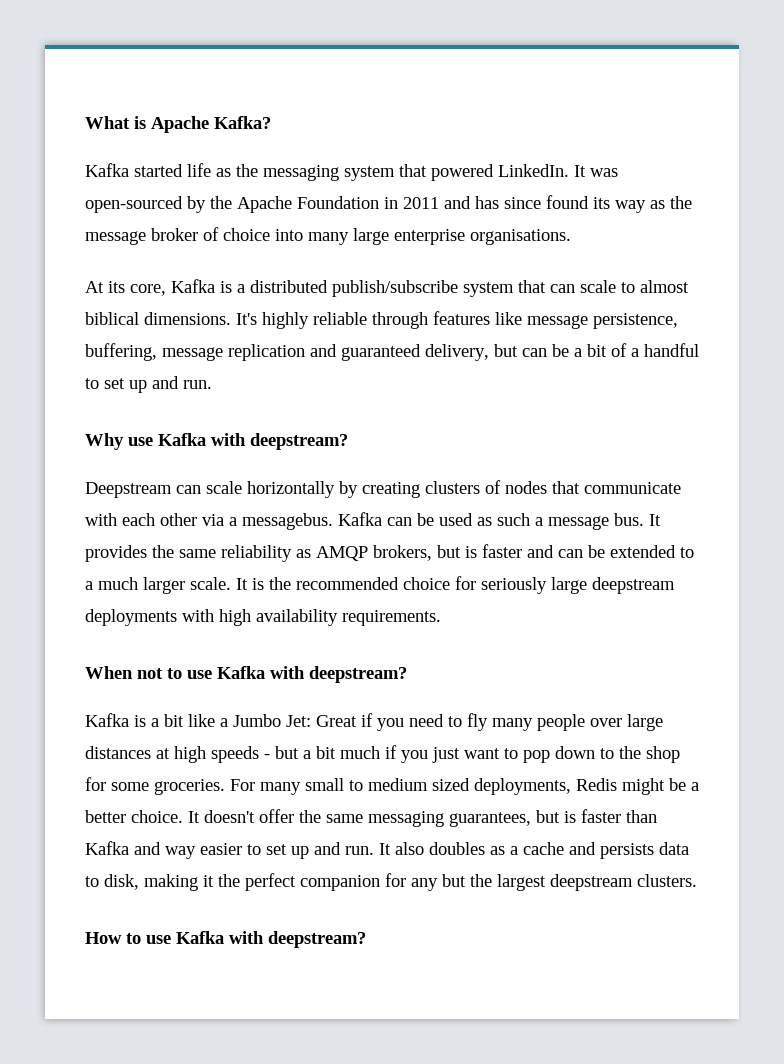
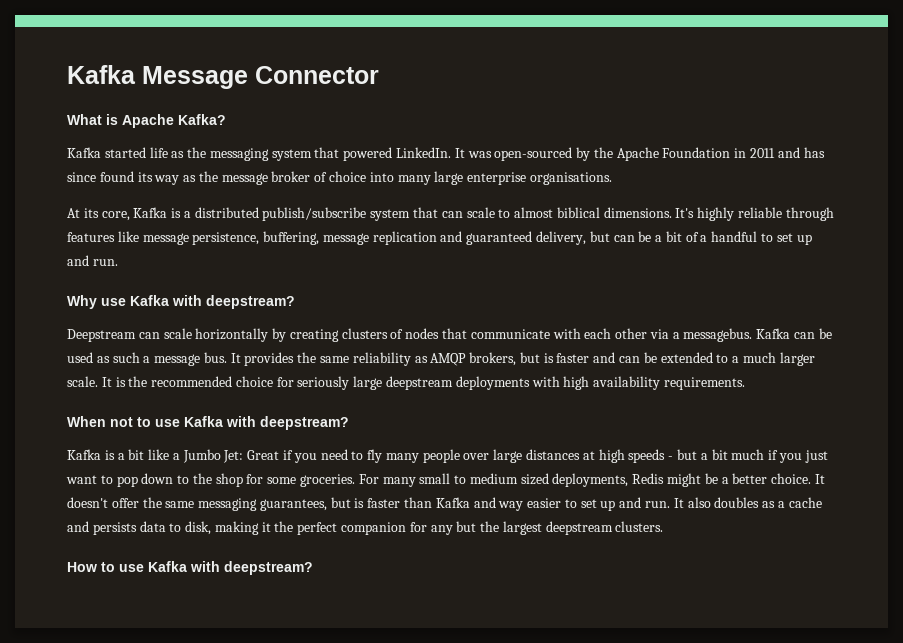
+ Kafka Message Connector

